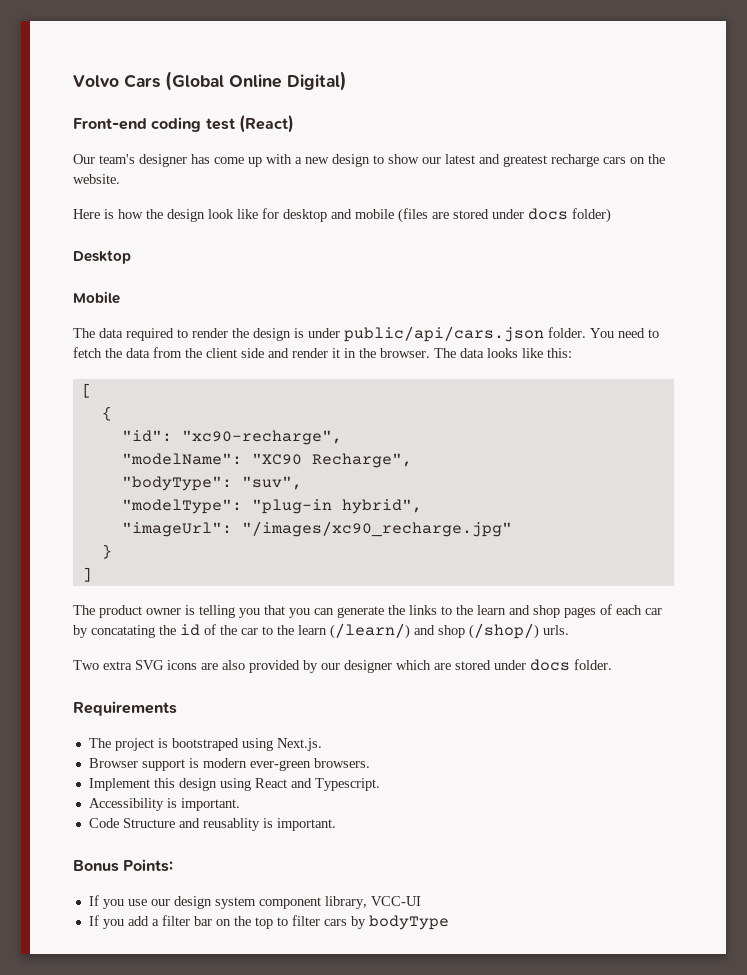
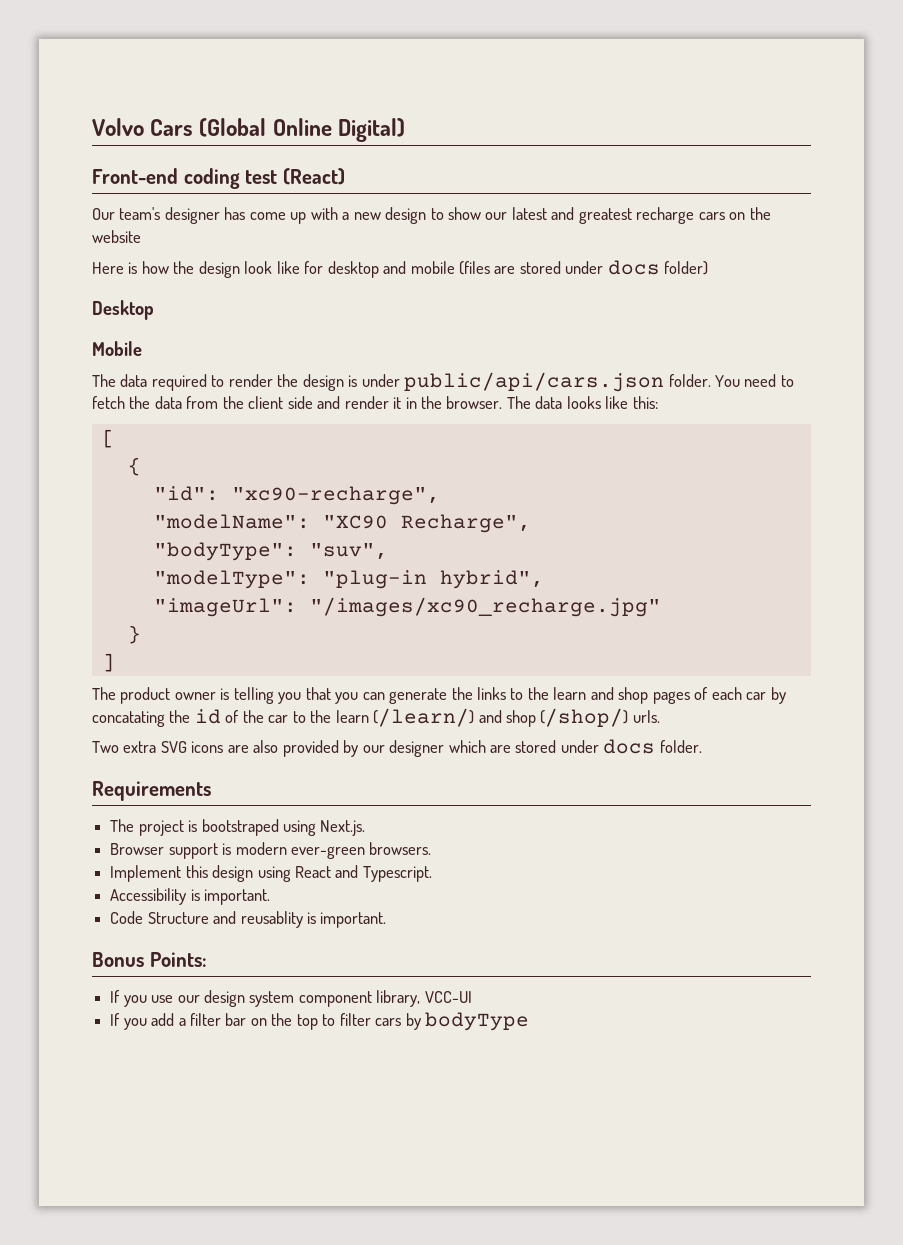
- Our team's designer has come up with a new design to show our latest and greatest recharge cars on the website.
+ Our team's designer has come up with a new design to show our latest and greatest recharge cars on the website

